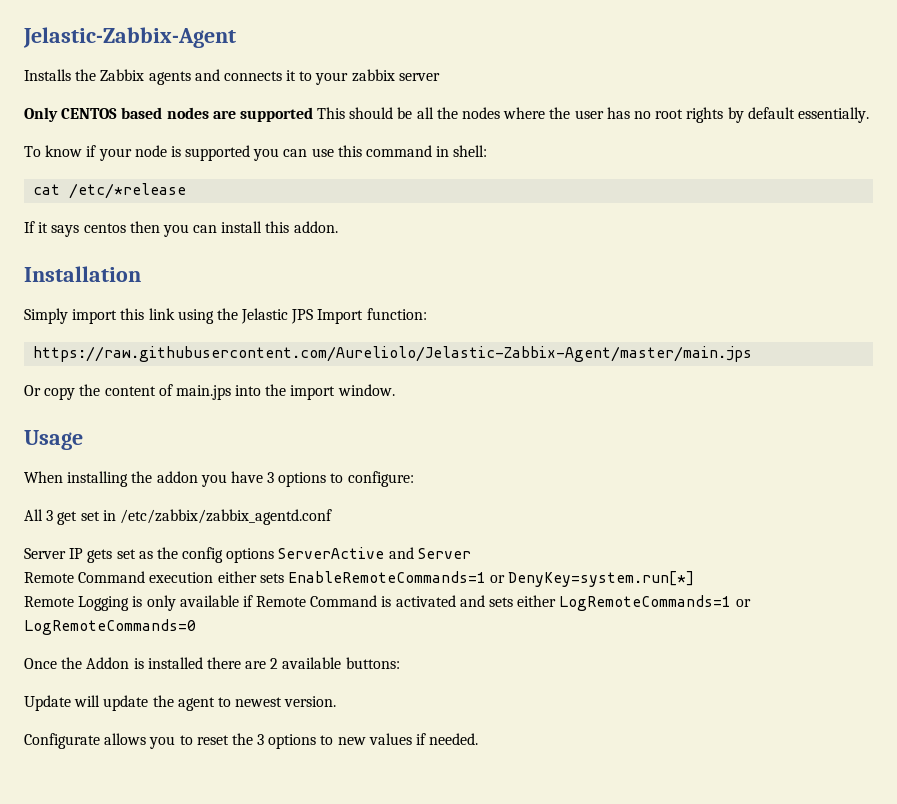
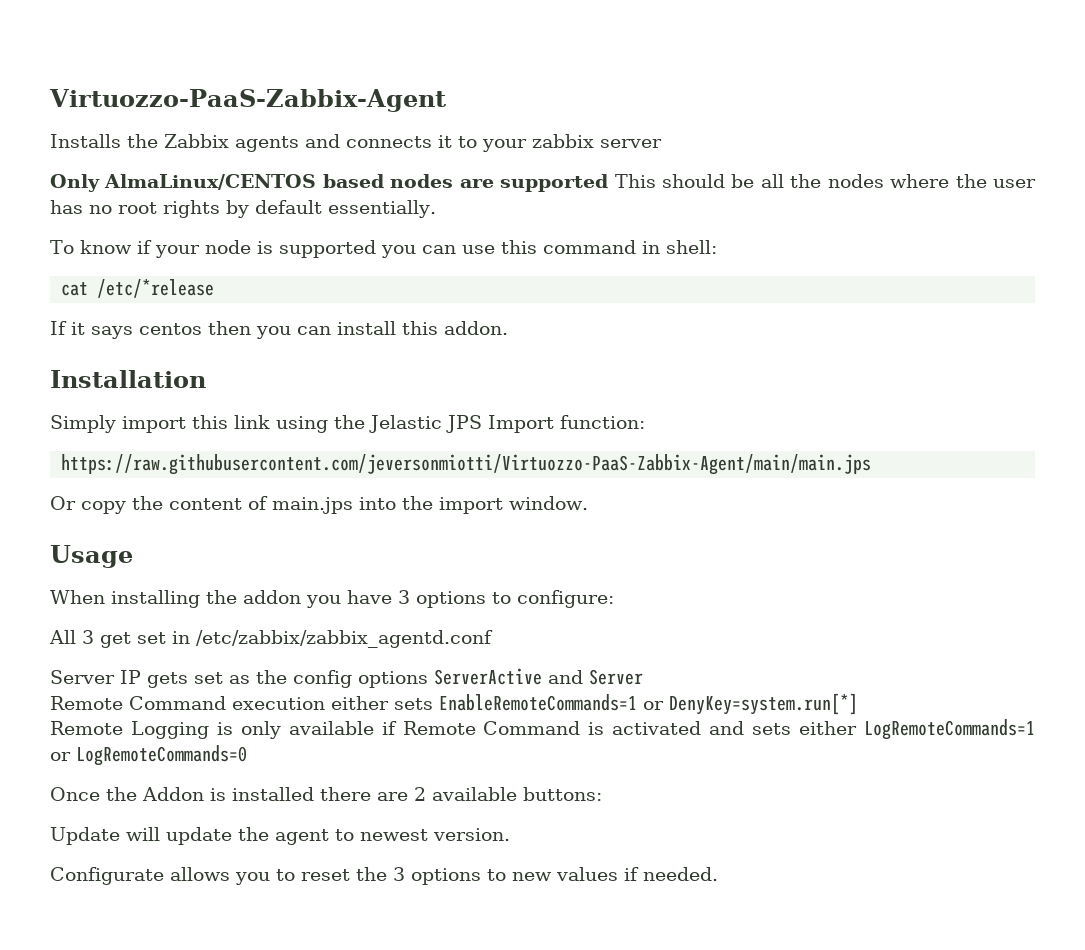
- Jelastic-Zabbix-Agent
+ Virtuozzo-PaaS-Zabbix-Agent
- Only CENTOS based nodes are supported This should be all the nodes where the user has no root rights by default essentially.
+ Only AlmaLinux/CENTOS based nodes are supported This should be all the nodes where the user has no root rights by default essentially.
- https://raw.githubusercontent.com/Aureliolo/Jelastic-Zabbix-Agent/master/main.jps
+ https://raw.githubusercontent.com/jeversonmiotti/Virtuozzo-PaaS-Zabbix-Agent/main/main.jps

